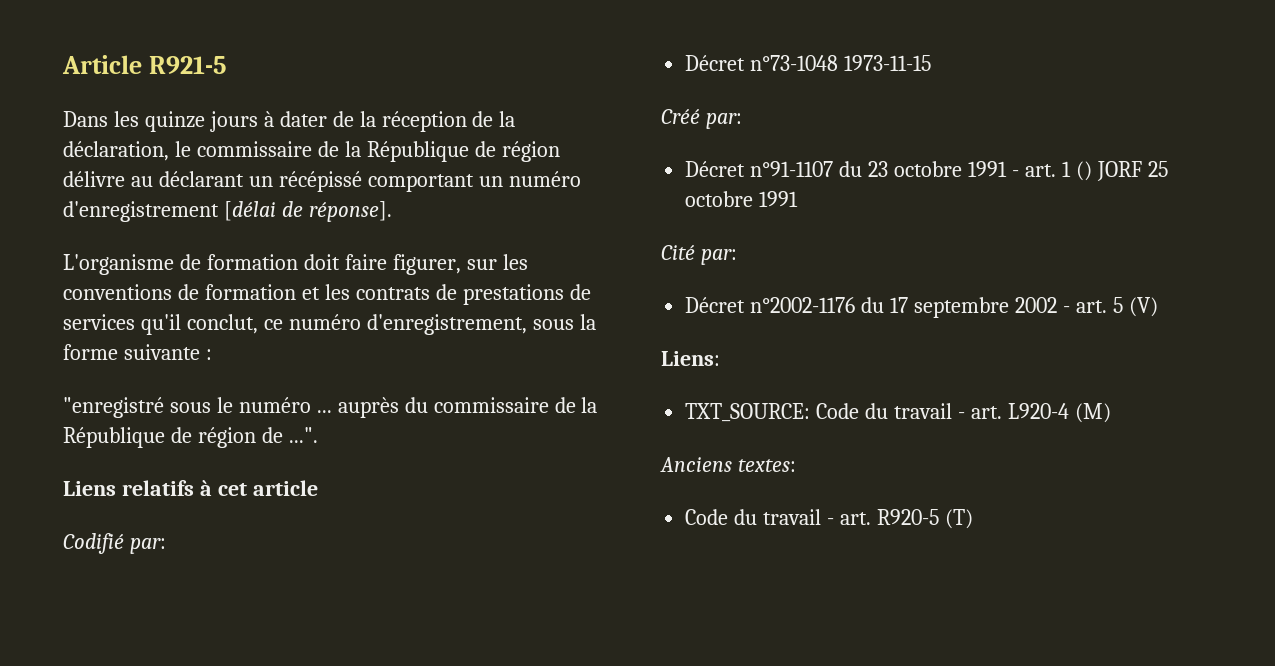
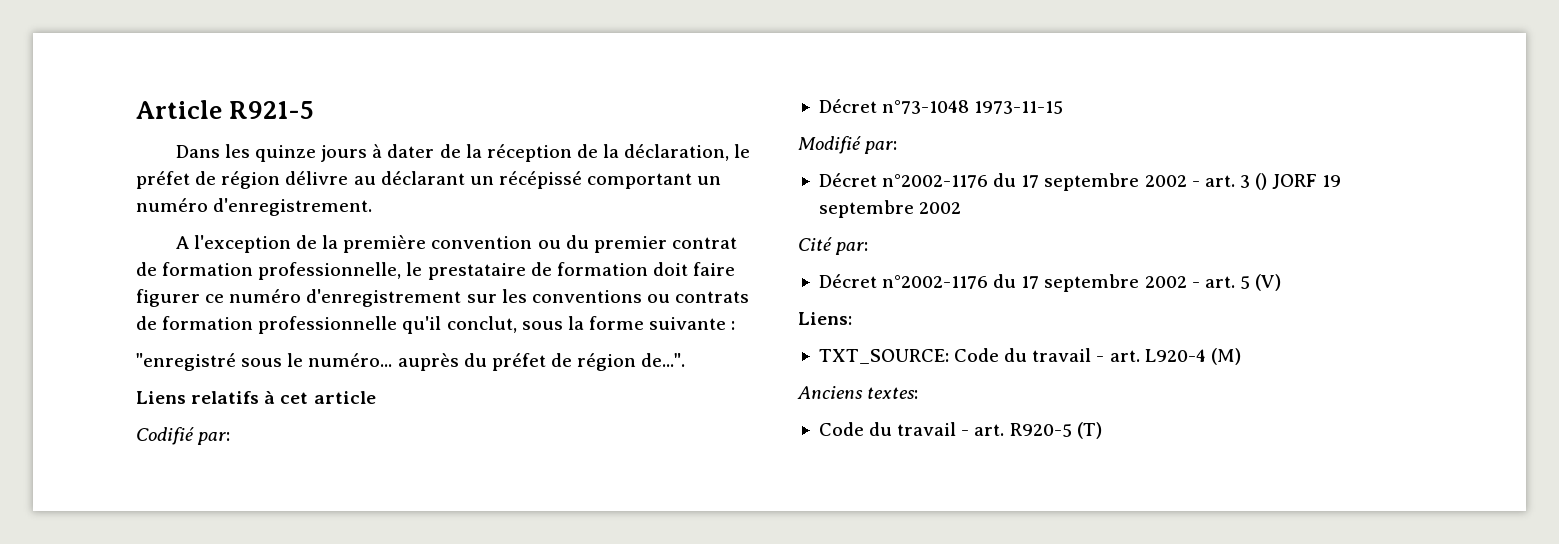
- Dans les quinze jours à dater de la réception de la déclaration, le commissaire de la République de région délivre au déclarant un récépissé comportant un numéro d'enregistrement [délai de réponse].
- L'organisme de formation doit faire figurer, sur les conventions de formation et les contrats de prestations de services qu'il conclut, ce numéro d'enregistrement, sous la forme suivante :
+ Dans les quinze jours à dater de la réception de la déclaration, le préfet de région délivre au déclarant un récépissé comportant un numéro d'enregistrement.
+ A l'exception de la première convention ou du premier contrat de formation professionnelle, le prestataire de formation doit faire figurer ce numéro d'enregistrement sur les conventions ou contrats de formation professionnelle qu'il conclut, sous la forme suivante :
- "enregistré sous le numéro ... auprès du commissaire de la République de région de ...".
+ "enregistré sous le numéro... auprès du préfet de région de...".
- Créé par:
- Décret n°91-1107 du 23 octobre 1991 - art. 1 () JORF 25 octobre 1991
+ Modifié par:
+ Décret n°2002-1176 du 17 septembre 2002 - art. 3 () JORF 19 septembre 2002

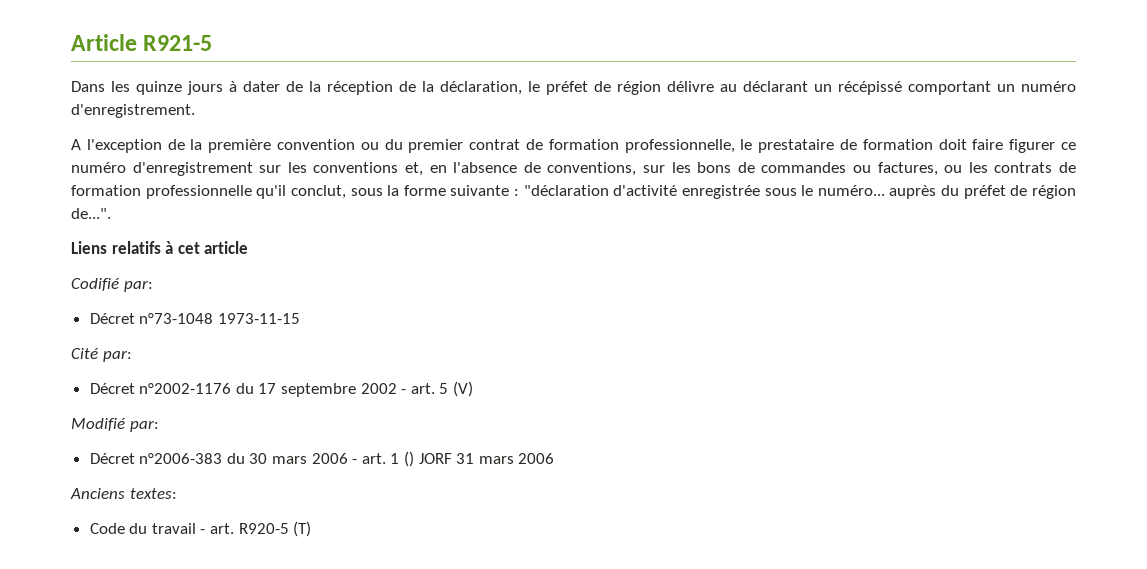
- A l'exception de la première convention ou du premier contrat de formation professionnelle, le prestataire de formation doit faire figurer ce numéro d'enregistrement sur les conventions ou contrats de formation professionnelle qu'il conclut, sous la forme suivante :
- "enregistré sous le numéro... auprès du préfet de région de...".
+ A l'exception de la première convention ou du premier contrat de formation professionnelle, le prestataire de formation doit faire figurer ce numéro d'enregistrement sur les conventions et, en l'absence de conventions, sur les bons de commandes ou factures, ou les contrats de formation professionnelle qu'il conclut, sous la forme suivante : "déclaration d'activité enregistrée sous le numéro... auprès du préfet de région de...".
- Modifié par:
- Décret n°2002-1176 du 17 septembre 2002 - art. 3 () JORF 19 septembre 2002
- Liens:
- TXT_SOURCE: Code du travail - art. L920-4 (M)
+ Modifié par:
+ Décret n°2006-383 du 30 mars 2006 - art. 1 () JORF 31 mars 2006

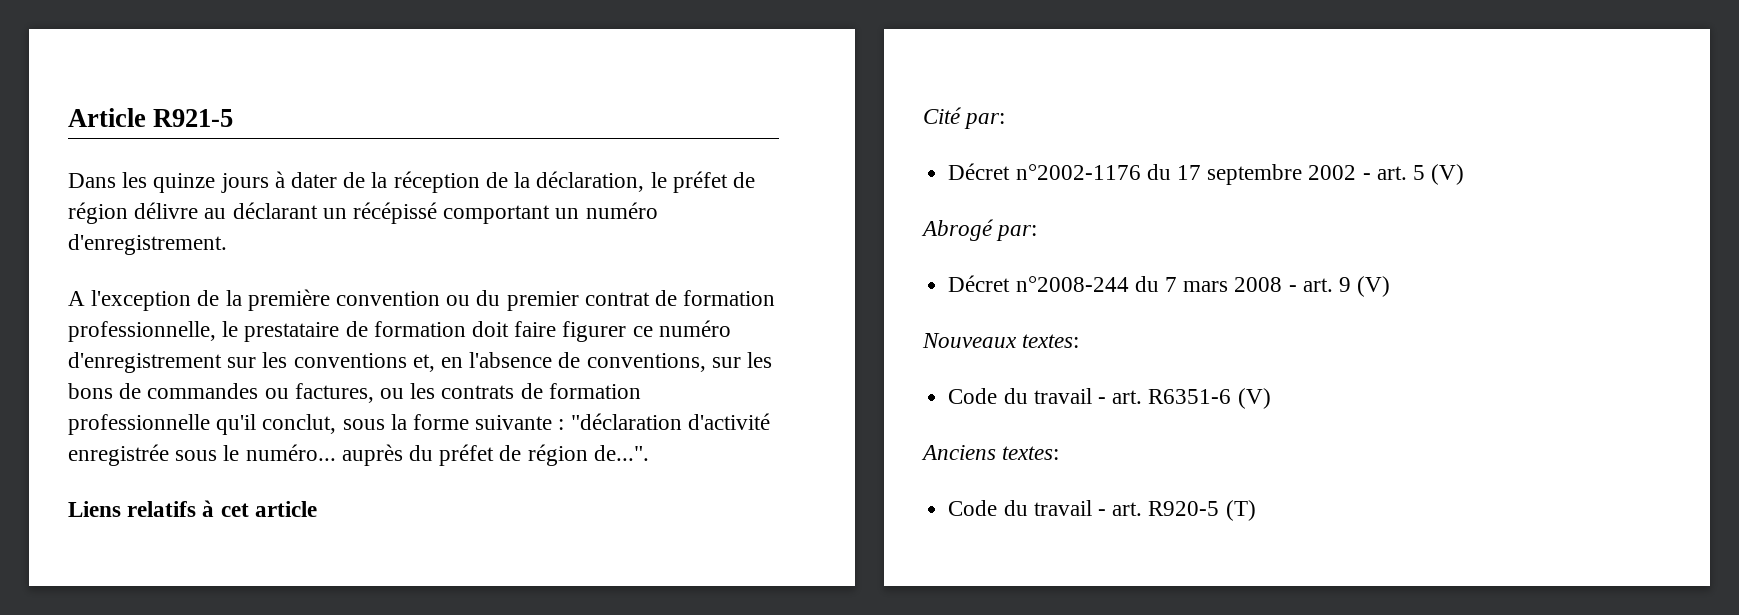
- Codifié par:
- Décret n°73-1048 1973-11-15
- Modifié par:
- Décret n°2006-383 du 30 mars 2006 - art. 1 () JORF 31 mars 2006
+ Abrogé par:
+ Décret n°2008-244 du 7 mars 2008 - art. 9 (V)
+ Nouveaux textes:
+ Code du travail - art. R6351-6 (V)

